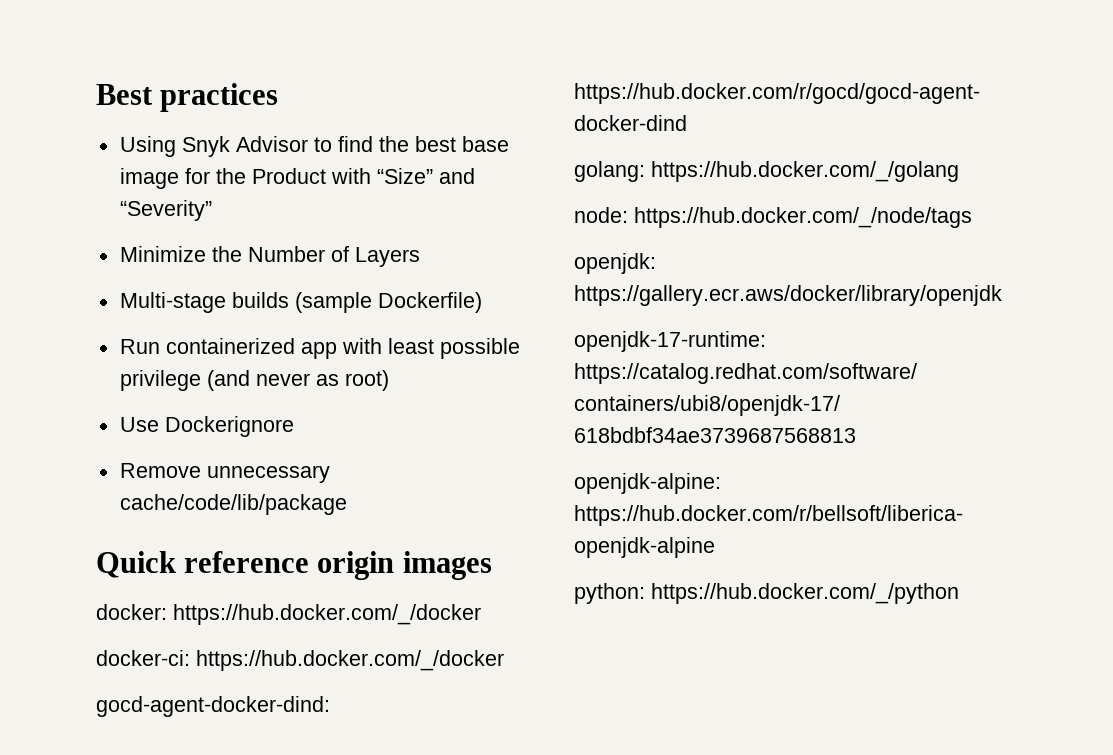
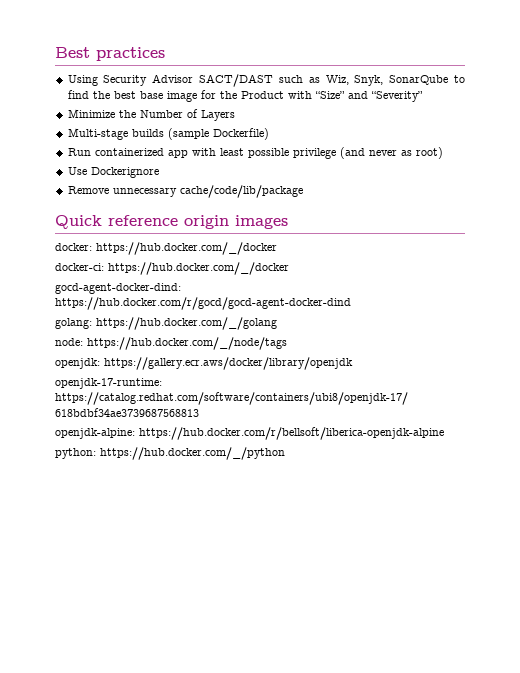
- Using Snyk Advisor to find the best base image for the Product with “Size” and “Severity”
+ Using Security Advisor SACT/DAST such as Wiz, Snyk, SonarQube to find the best base image for the Product with “Size” and “Severity”

